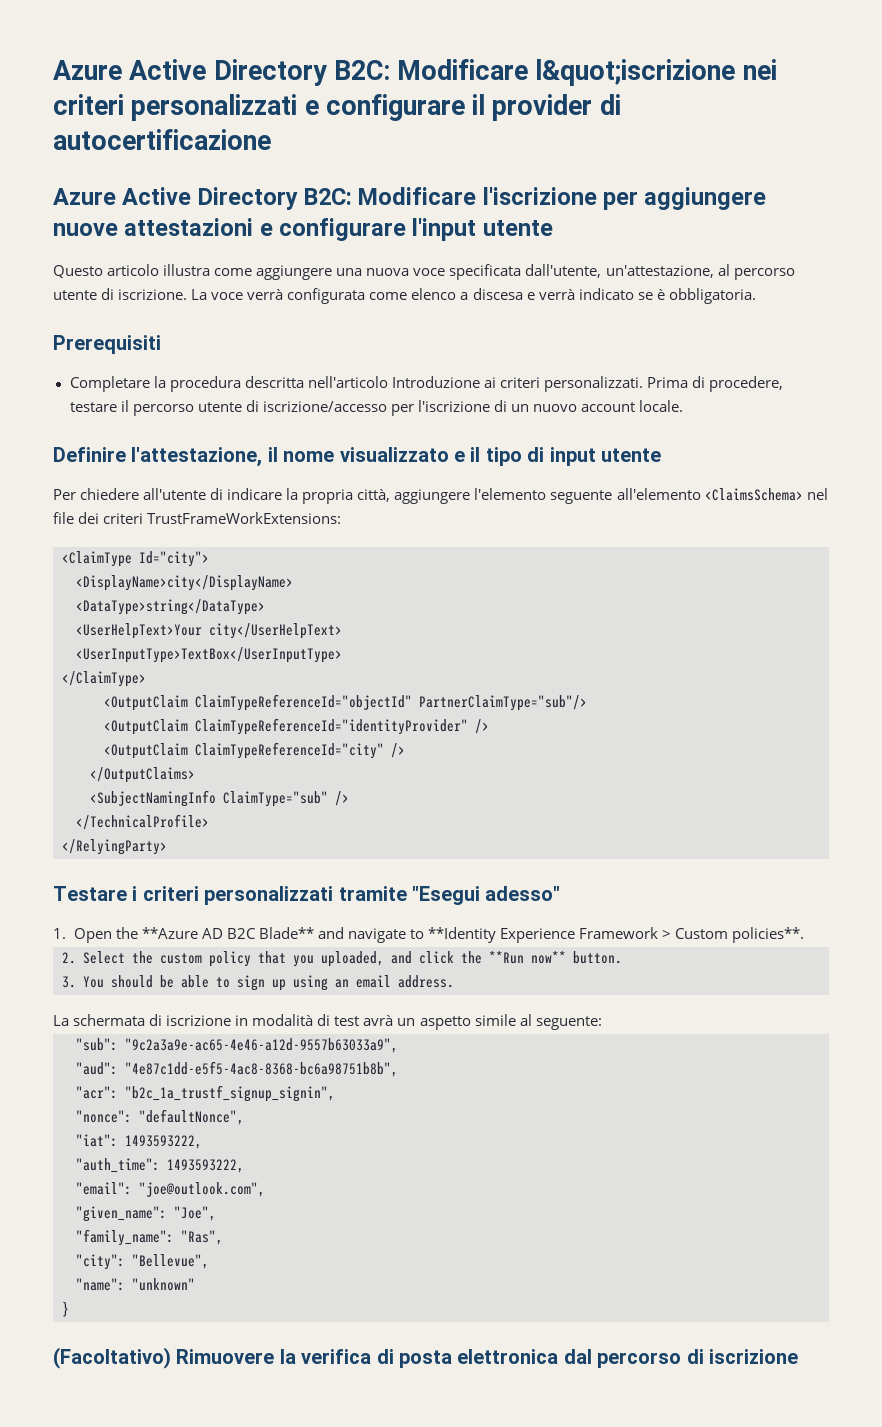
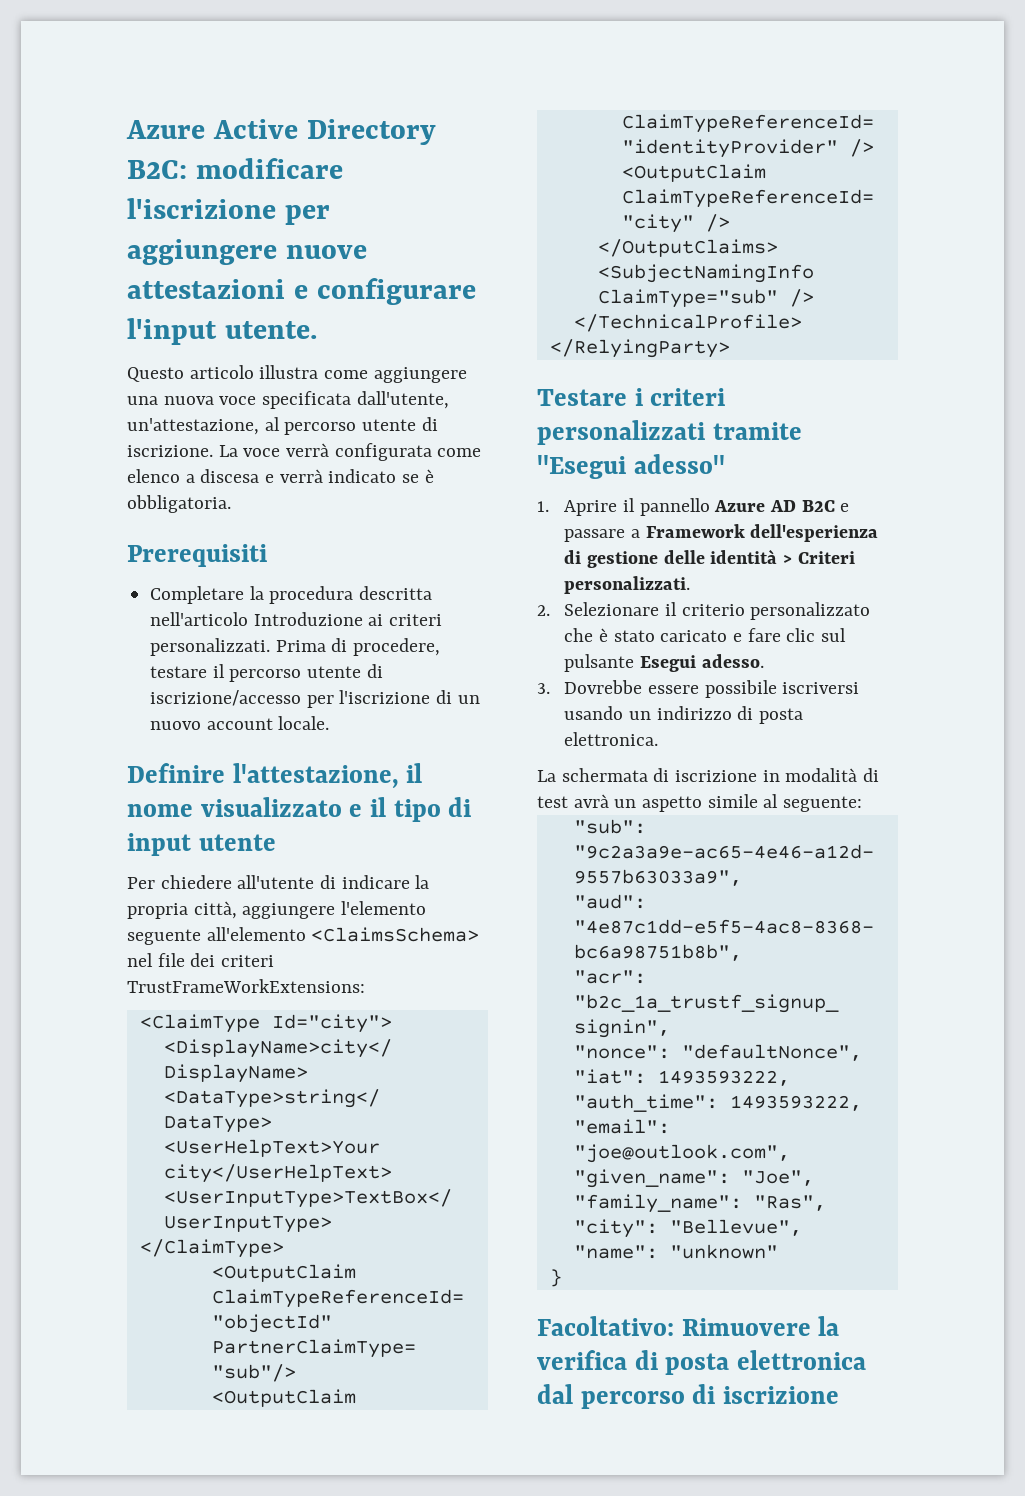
- Azure Active Directory B2C: Modificare l&quot;iscrizione nei criteri personalizzati e configurare il provider di autocertificazione
- Azure Active Directory B2C: Modificare l'iscrizione per aggiungere nuove attestazioni e configurare l'input utente
+ Azure Active Directory B2C: modificare l'iscrizione per aggiungere nuove attestazioni e configurare l'input utente.
- 1. Open the **Azure AD B2C Blade** and navigate to **Identity Experience Framework > Custom policies**.
- 2. Select the custom policy that you uploaded, and click the **Run now** button.
- 3. You should be able to sign up using an email address.
+ 1. Aprire il pannello Azure AD B2C e passare a Framework dell'esperienza di gestione delle identità > Criteri personalizzati.
+ 2. Selezionare il criterio personalizzato che è stato caricato e fare clic sul pulsante Esegui adesso.
+ 3. Dovrebbe essere possibile iscriversi usando un indirizzo di posta elettronica.
- (Facoltativo) Rimuovere la verifica di posta elettronica dal percorso di iscrizione
+ Facoltativo: Rimuovere la verifica di posta elettronica dal percorso di iscrizione

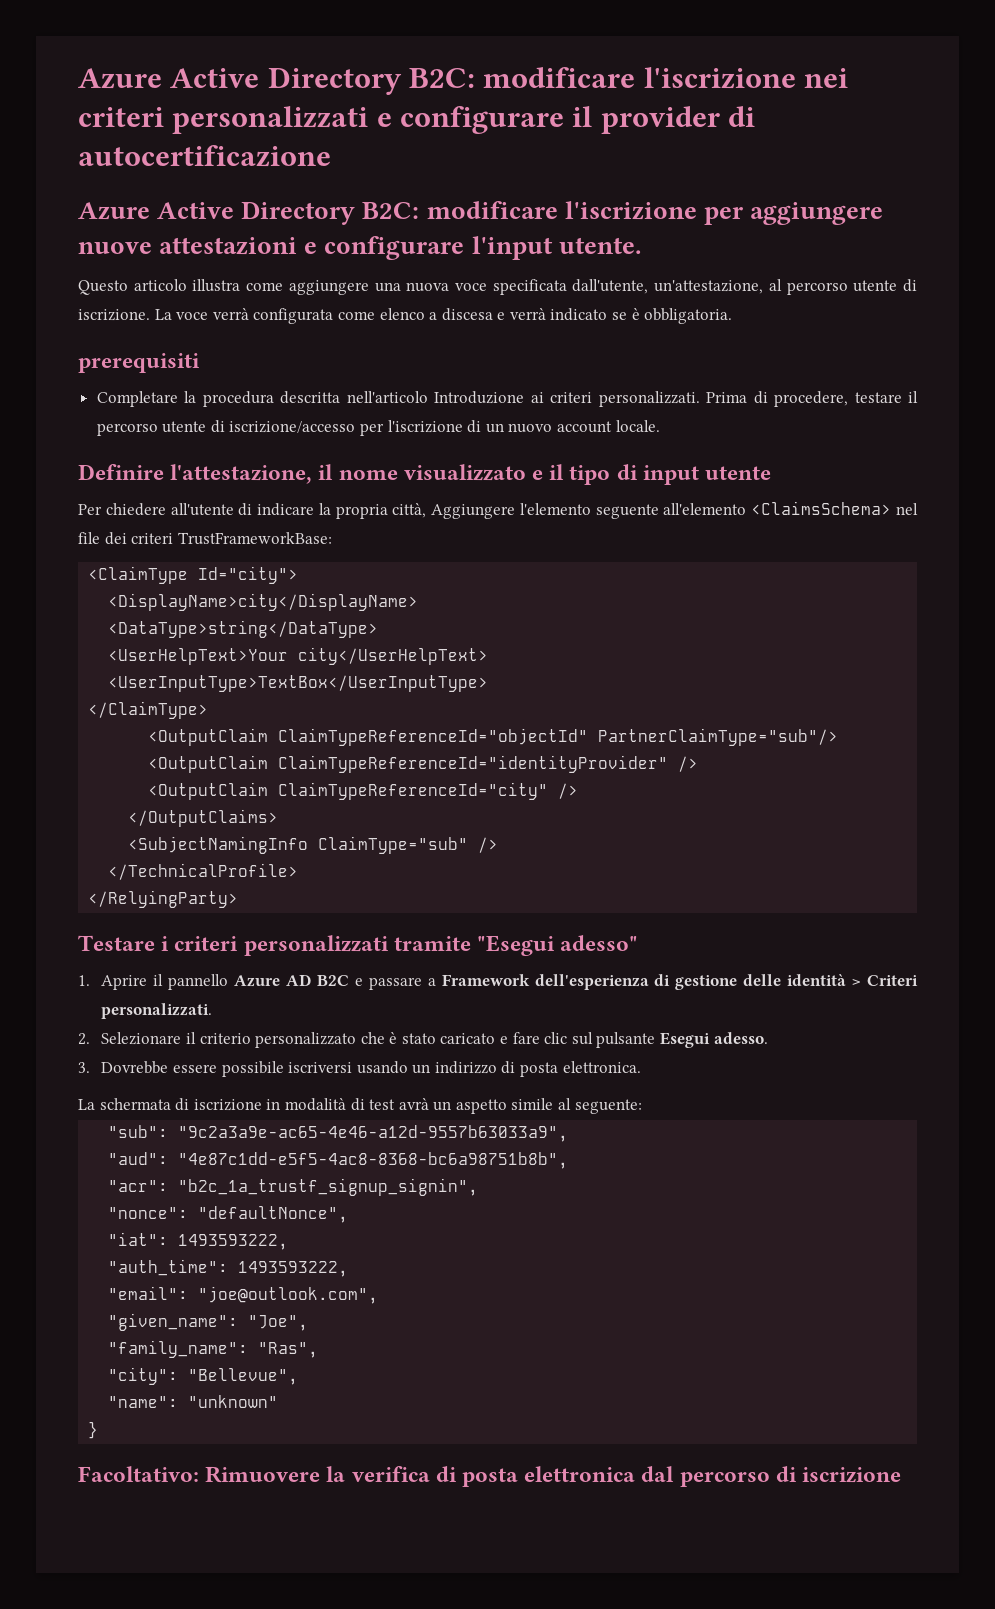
+ Azure Active Directory B2C: modificare l'iscrizione nei criteri personalizzati e configurare il provider di autocertificazione
- Prerequisiti
+ prerequisiti
- Per chiedere all'utente di indicare la propria città, aggiungere l'elemento seguente all'elemento <ClaimsSchema> nel file dei criteri TrustFrameWorkExtensions:
+ Per chiedere all'utente di indicare la propria città, Aggiungere l'elemento seguente all'elemento <ClaimsSchema> nel file dei criteri TrustFrameworkBase:

